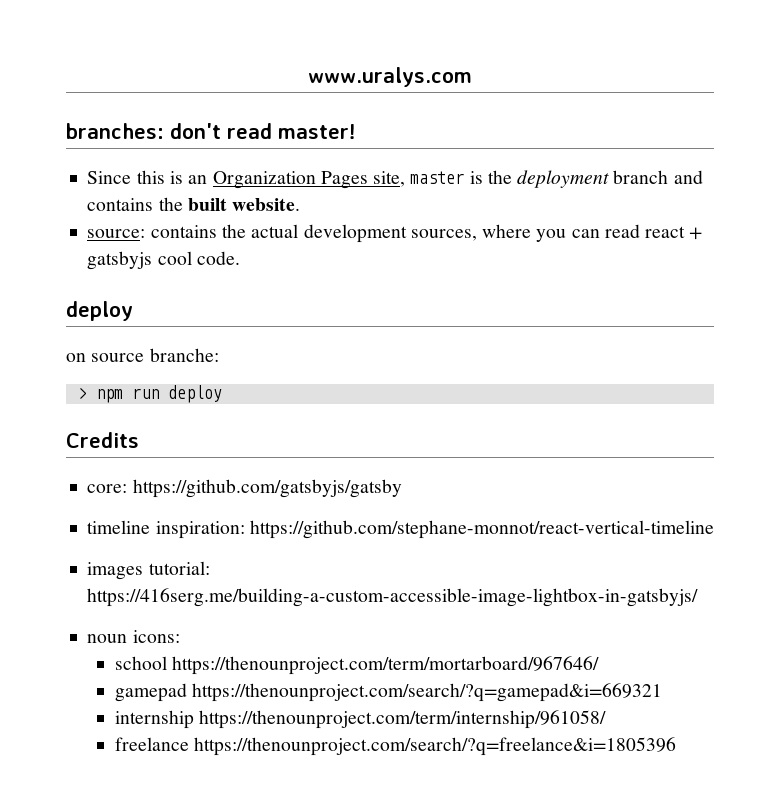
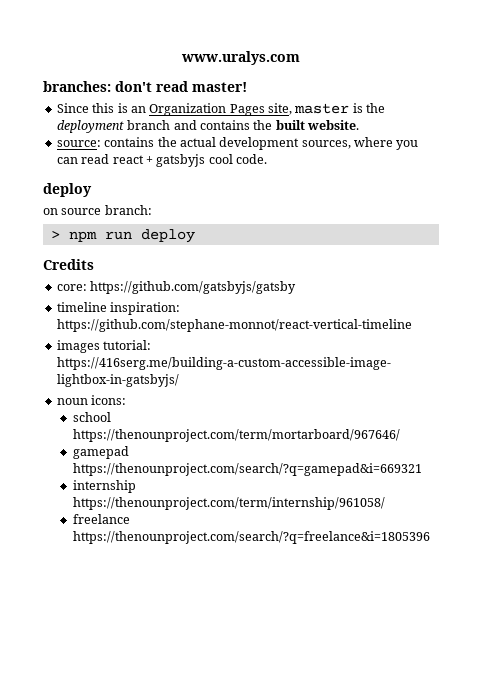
- on source branche:
+ on source branch:

